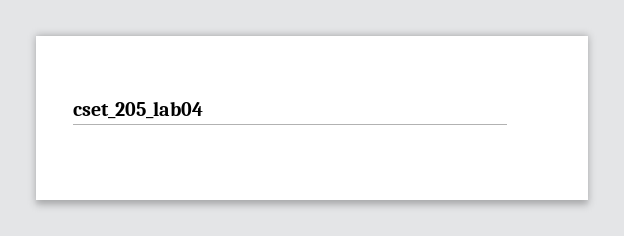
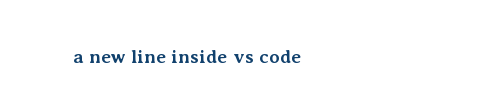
- cset_205_lab04
+ a new line inside vs code

